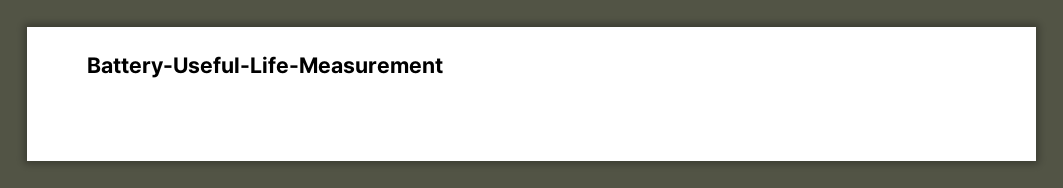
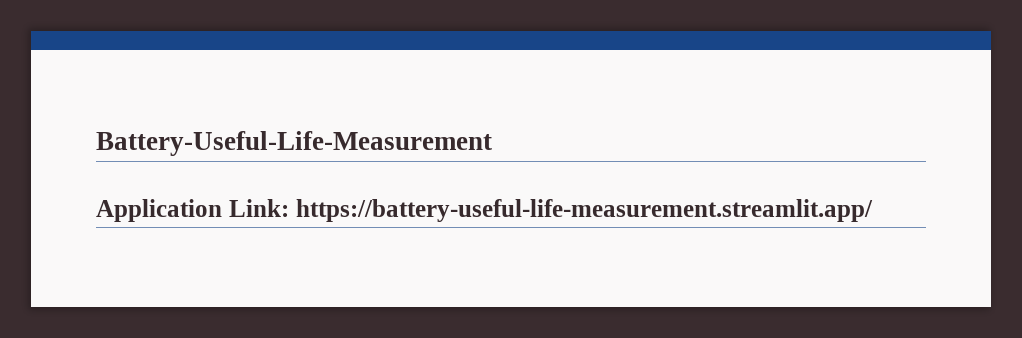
+ Application Link: https://battery-useful-life-measurement.streamlit.app/

